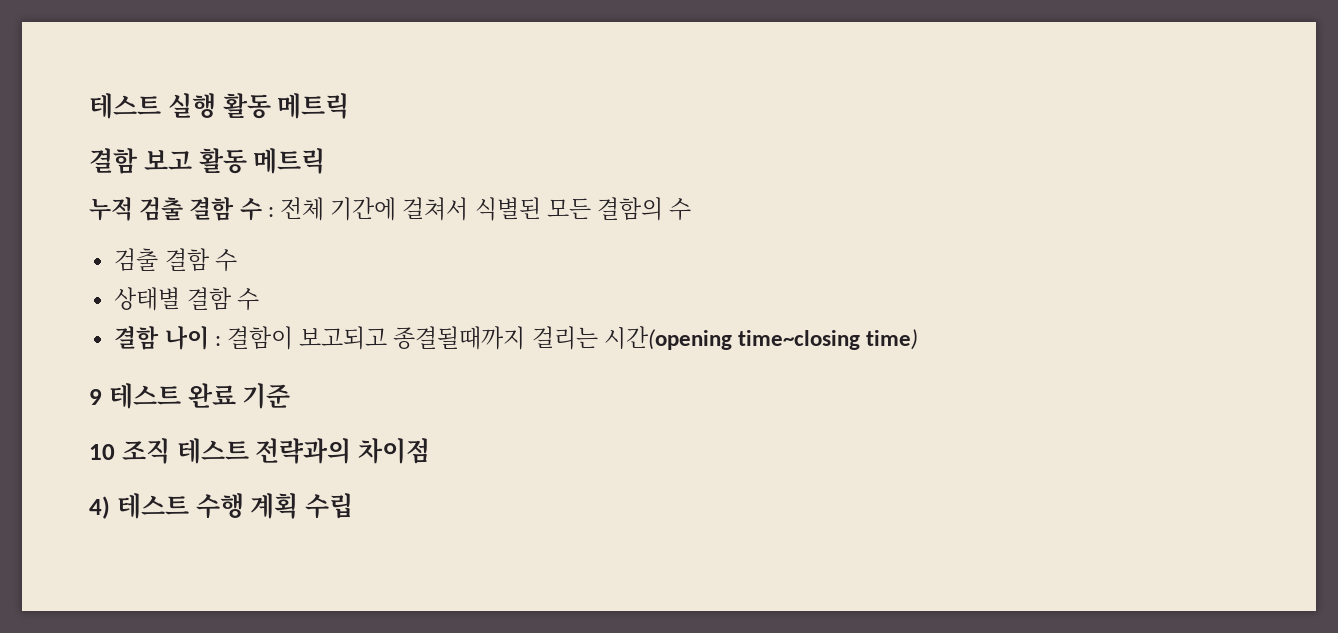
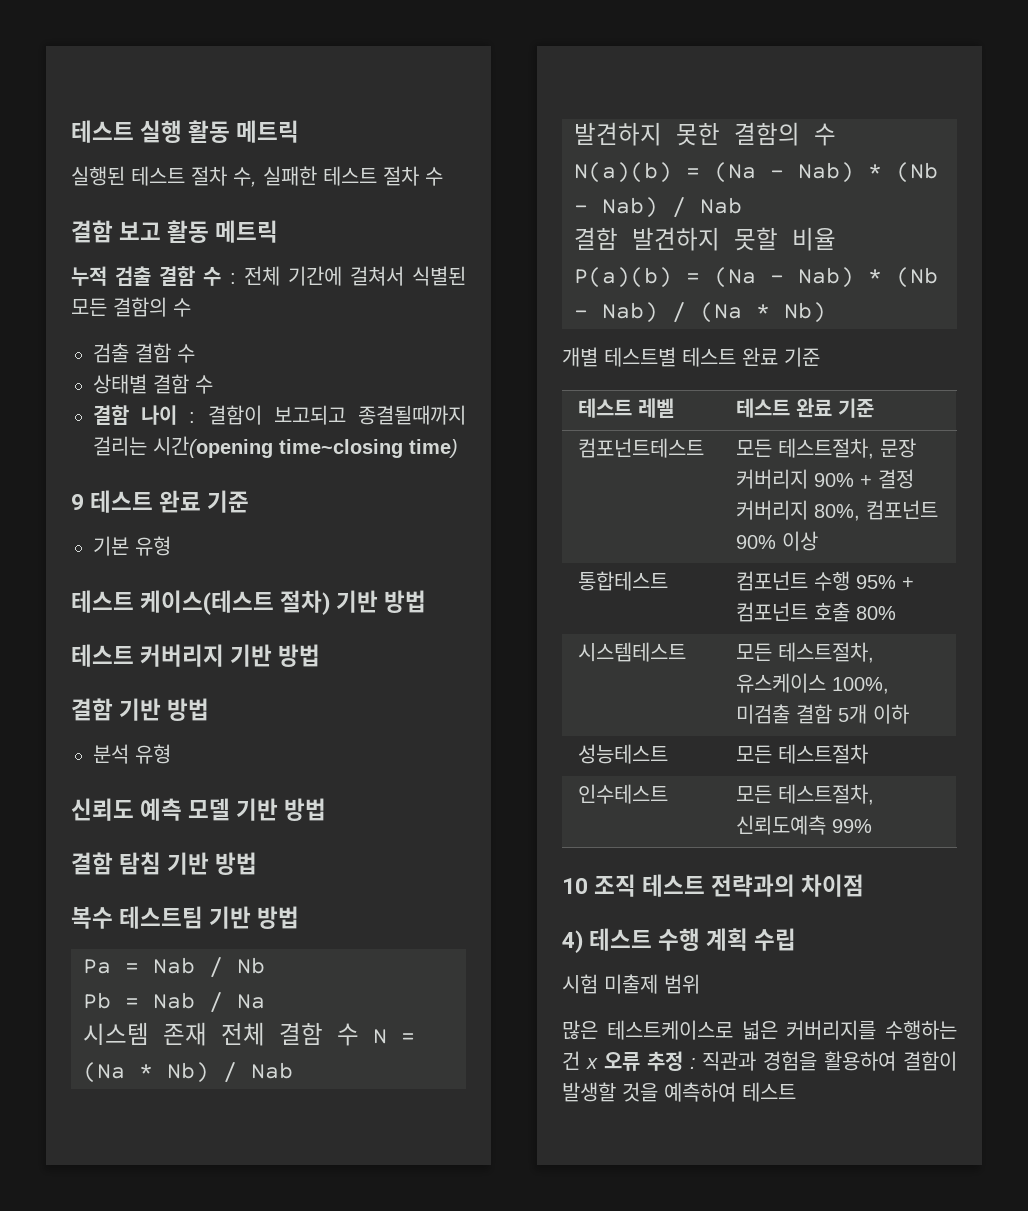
+ 실행된 테스트 절차 수, 실패한 테스트 절차 수
+ 기본 유형
+ 테스트 케이스(테스트 절차) 기반 방법
+ 테스트 커버리지 기반 방법
+ 결함 기반 방법
+ 분석 유형
+ 신뢰도 예측 모델 기반 방법
+ 결함 탐침 기반 방법
+ 복수 테스트팀 기반 방법
+ Pa = Nab / Nb
+ Pb = Nab / Na
+ 시스템 존재 전체 결함 수 N = (Na * Nb) / Nab
+ 발견하지 못한 결함의 수 N(a)(b) = (Na - Nab) * (Nb - Nab) / Nab
+ 결함 발견하지 못할 비율 P(a)(b) = (Na - Nab) * (Nb - Nab) / (Na * Nb)
+ 개별 테스트별 테스트 완료 기준
+ 테스트 레벨 | 테스트 완료 기준
+ 컴포넌트테스트 | 모든 테스트절차, 문장 커버리지 90% + 결정 커버리지 80%, 컴포넌트 90% 이상
+ 통합테스트 | 컴포넌트 수행 95% + 컴포넌트 호출 80%
+ 시스템테스트 | 모든 테스트절차, 유스케이스 100%, 미검출 결함 5개 이하
+ 성능테스트 | 모든 테스트절차
+ 인수테스트 | 모든 테스트절차, 신뢰도예측 99%
+ 시험 미출제 범위
+ 많은 테스트케이스로 넓은 커버리지를 수행하는 건 x 오류 추정 : 직관과 경험을 활용하여 결함이 발생할 것을 예측하여 테스트

